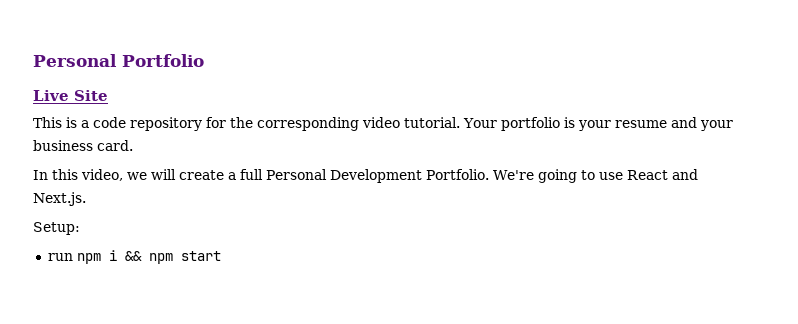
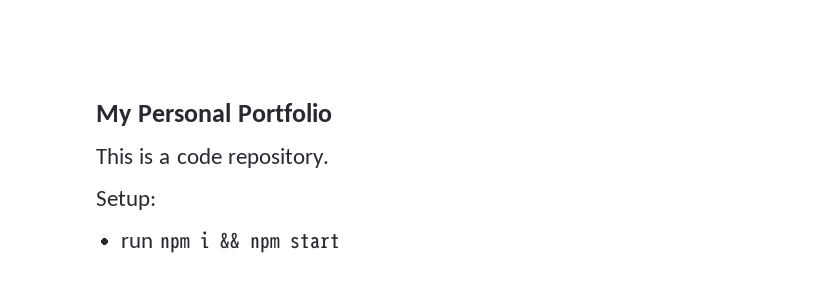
- Personal Portfolio
+ My Personal Portfolio
- Live Site
- This is a code repository for the corresponding video tutorial. Your portfolio is your resume and your business card.
- In this video, we will create a full Personal Development Portfolio. We're going to use React and Next.js.
+ This is a code repository.

